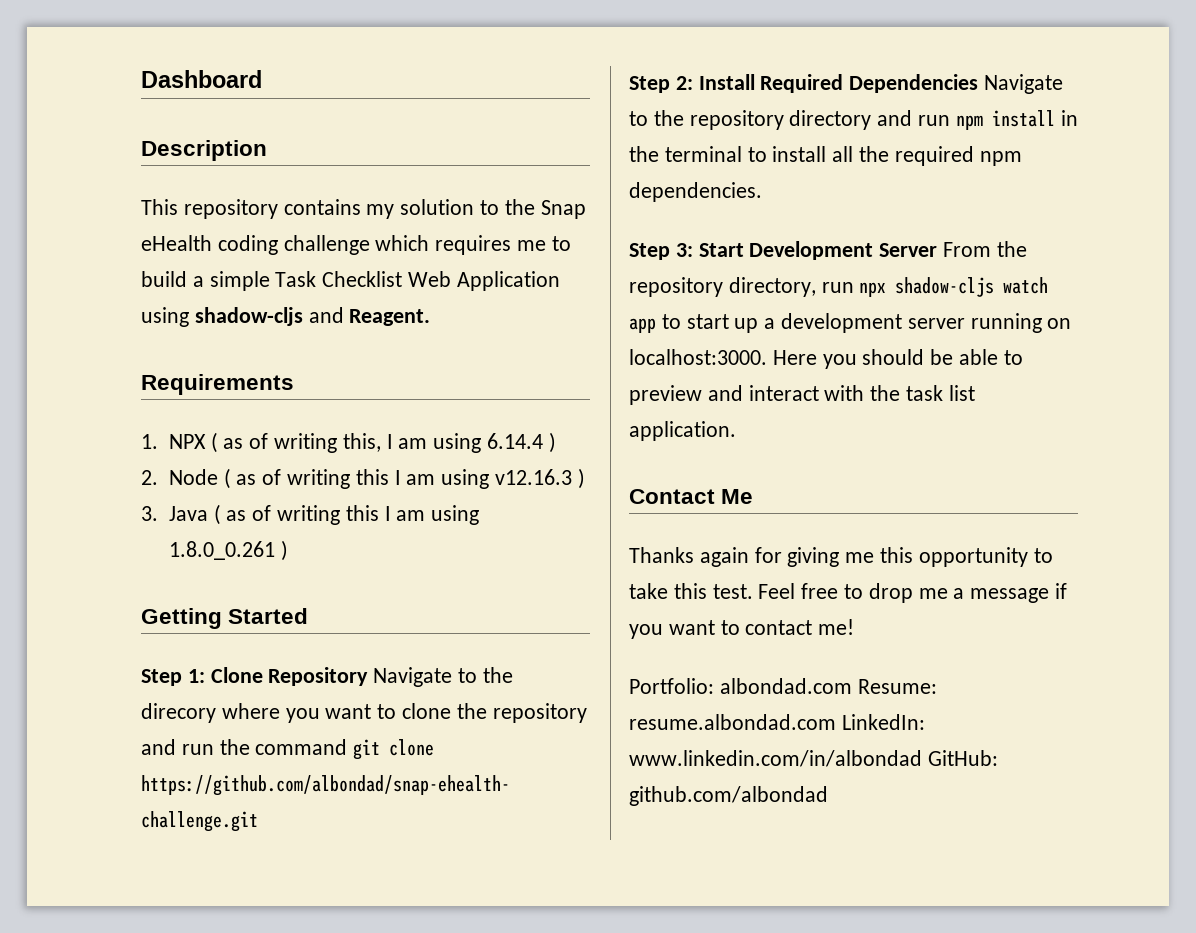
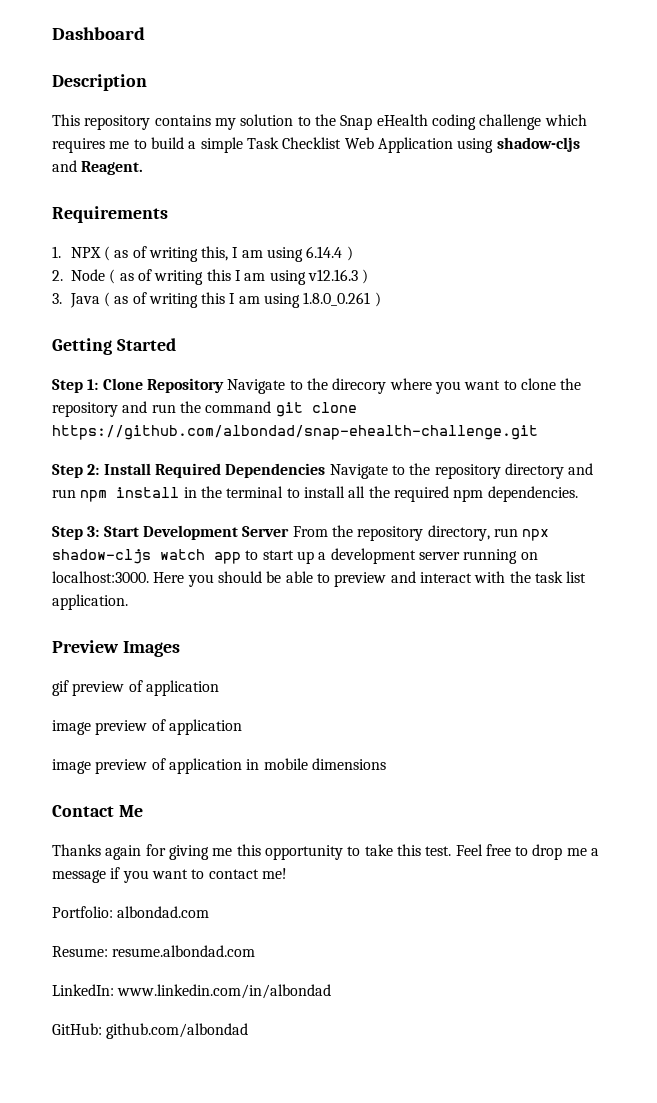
+ Preview Images
+ gif preview of application
+ image preview of application
+ image preview of application in mobile dimensions
- Portfolio: albondad.com Resume: resume.albondad.com LinkedIn: www.linkedin.com/in/albondad GitHub: github.com/albondad
+ Portfolio: albondad.com
+ Resume: resume.albondad.com
+ LinkedIn: www.linkedin.com/in/albondad
+ GitHub: github.com/albondad

